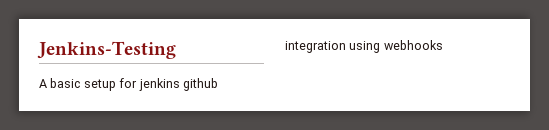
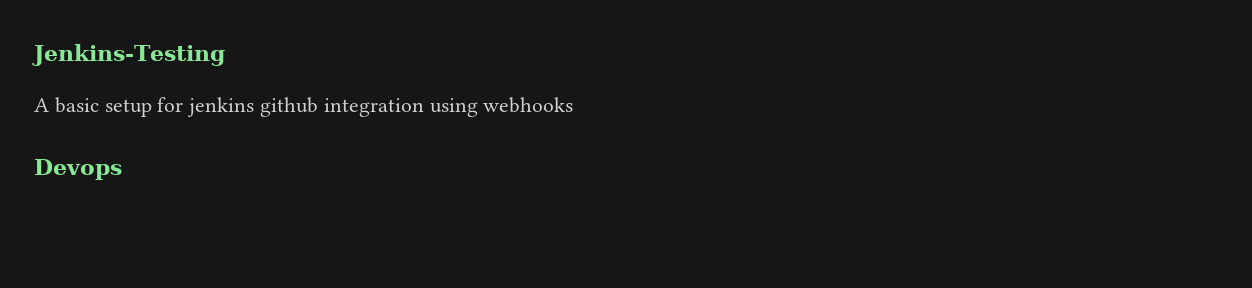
+ Devops

